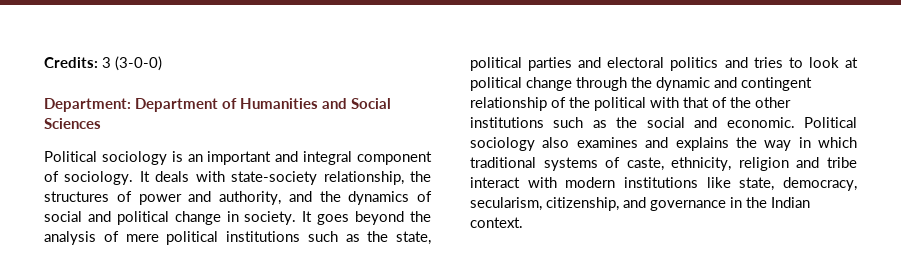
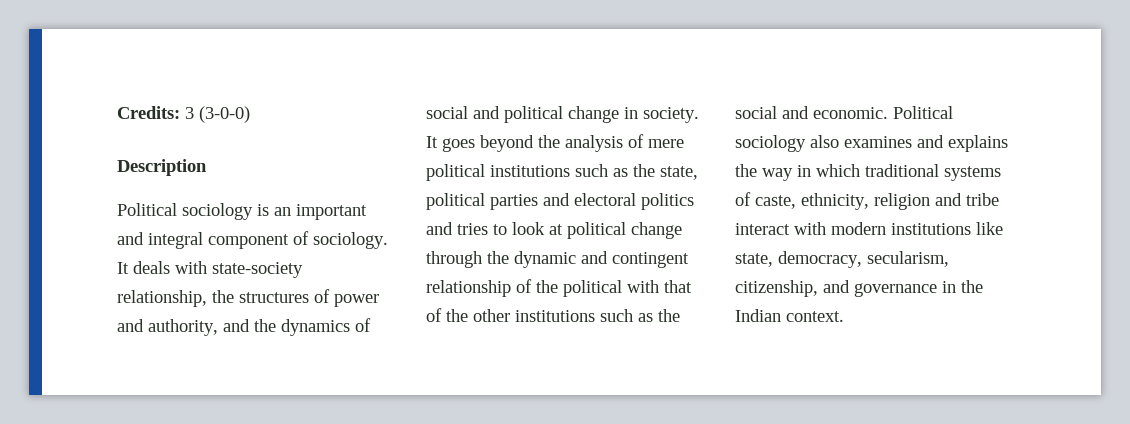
- Department: Department of Humanities and Social Sciences
+ Description

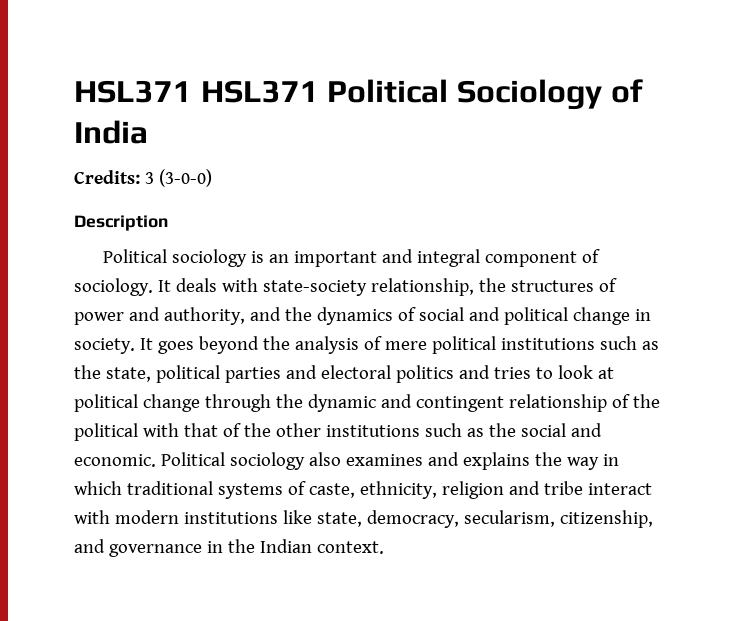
+ HSL371 HSL371 Political Sociology of India

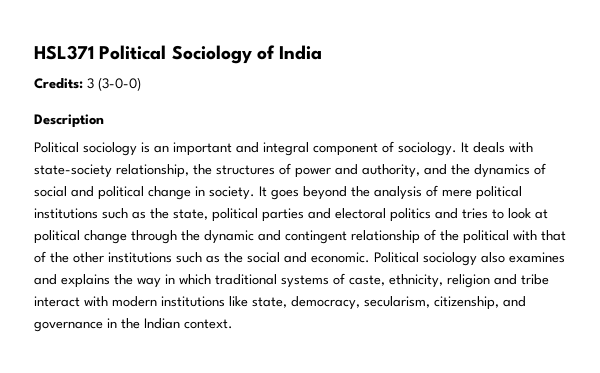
- HSL371 HSL371 Political Sociology of India
+ HSL371 Political Sociology of India

